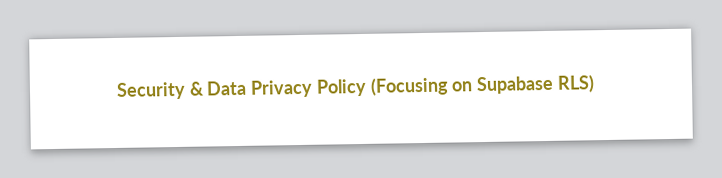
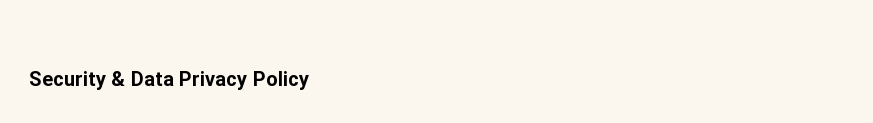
- Security & Data Privacy Policy (Focusing on Supabase RLS)
+ Security & Data Privacy Policy

